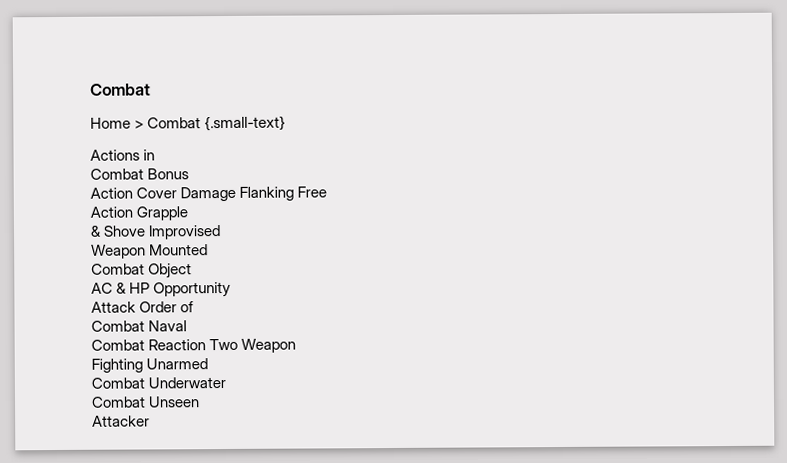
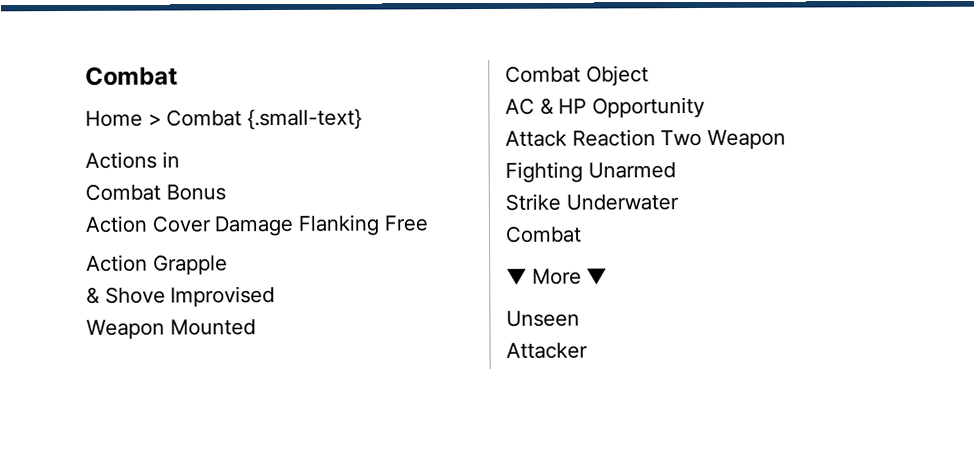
- Attack Order of
- Combat Naval
- Combat Reaction Two Weapon
+ Attack Reaction Two Weapon
- Combat Underwater
- Combat Unseen
+ Strike Underwater
+ Combat
+ ▼ More ▼
+ Unseen

